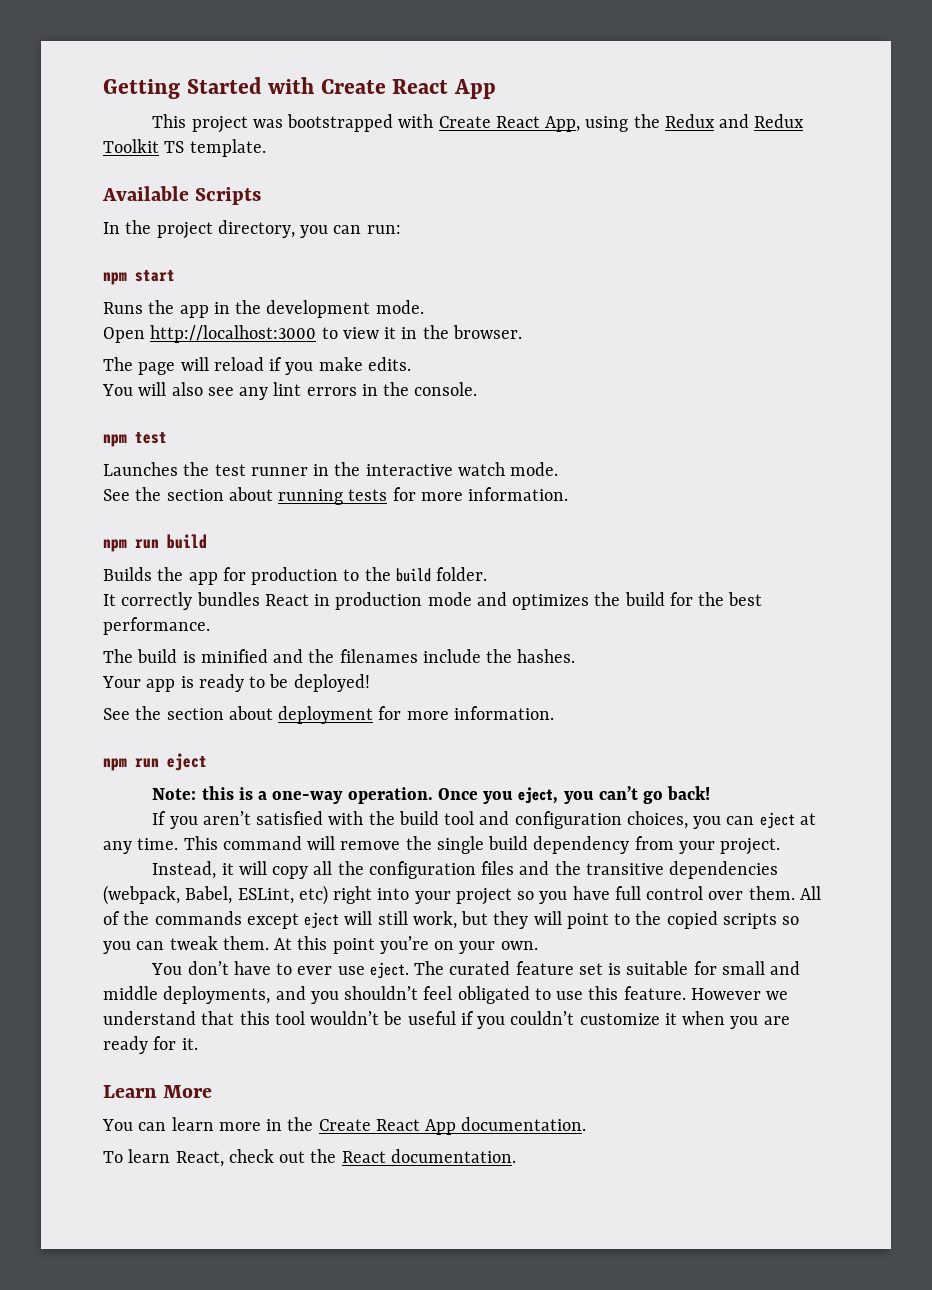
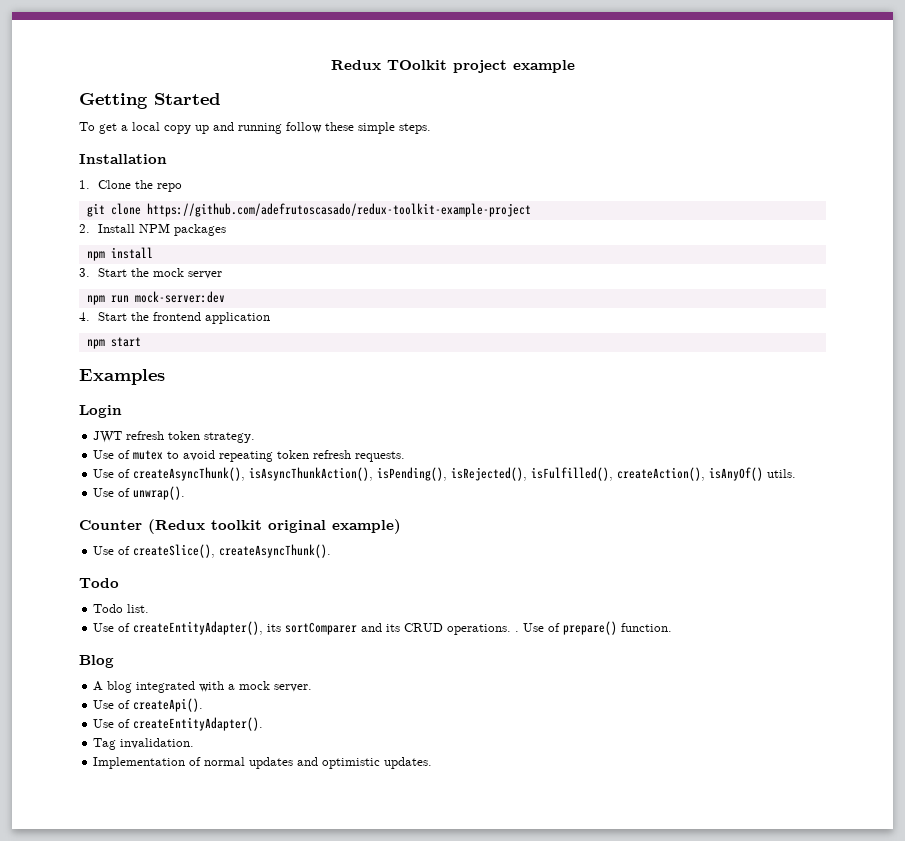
- Getting Started with Create React App
- This project was bootstrapped with Create React App, using the Redux and Redux Toolkit TS template.
- Available Scripts
- In the project directory, you can run:
+ Redux TOolkit project example
+ Getting Started
+ To get a local copy up and running follow these simple steps.
+ Installation
+ 1. Clone the repo
+ git clone https://github.com/adefrutoscasado/redux-toolkit-example-project
+ 2. Install NPM packages
+ npm install
+ 3. Start the mock server
+ npm run mock-server:dev
+ 4. Start the frontend application
  npm start
- Runs the app in the development mode.
- Open http://localhost:3000 to view it in the browser.
- The page will reload if you make edits.
- You will also see any lint errors in the console.
- npm test
- Launches the test runner in the interactive watch mode.
- See the section about running tests for more information.
- npm run build
- Builds the app for production to the build folder.
- It correctly bundles React in production mode and optimizes the build for the best performance.
- The build is minified and the filenames include the hashes.
- Your app is ready to be deployed!
- See the section about deployment for more information.
- npm run eject
- Note: this is a one-way operation. Once you eject, you can’t go back!
- If you aren’t satisfied with the build tool and configuration choices, you can eject at any time. This command will remove the single build dependency from your project.
- Instead, it will copy all the configuration files and the transitive dependencies (webpack, Babel, ESLint, etc) right into your project so you have full control over them. All of the commands except eject will still work, but they will point to the copied scripts so you can tweak them. At this point you’re on your own.
- You don’t have to ever use eject. The curated feature set is suitable for small and middle deployments, and you shouldn’t feel obligated to use this feature. However we understand that this tool wouldn’t be useful if you couldn’t customize it when you are ready for it.
- Learn More
- You can learn more in the Create React App documentation.
- To learn React, check out the React documentation.
+ Examples
+ Login
+ JWT refresh token strategy.
+ Use of mutex to avoid repeating token refresh requests.
+ Use of createAsyncThunk(), isAsyncThunkAction(), isPending(), isRejected(), isFulfilled(), createAction(), isAnyOf() utils.
+ Use of unwrap().
+ Counter (Redux toolkit original example)
+ Use of createSlice(), createAsyncThunk().
+ Todo
+ Todo list.
+ Use of createEntityAdapter(), its sortComparer and its CRUD operations. . Use of prepare() function.
+ Blog
+ A blog integrated with a mock server.
+ Use of createApi().
+ Use of createEntityAdapter().
+ Tag invalidation.
+ Implementation of normal updates and optimistic updates.

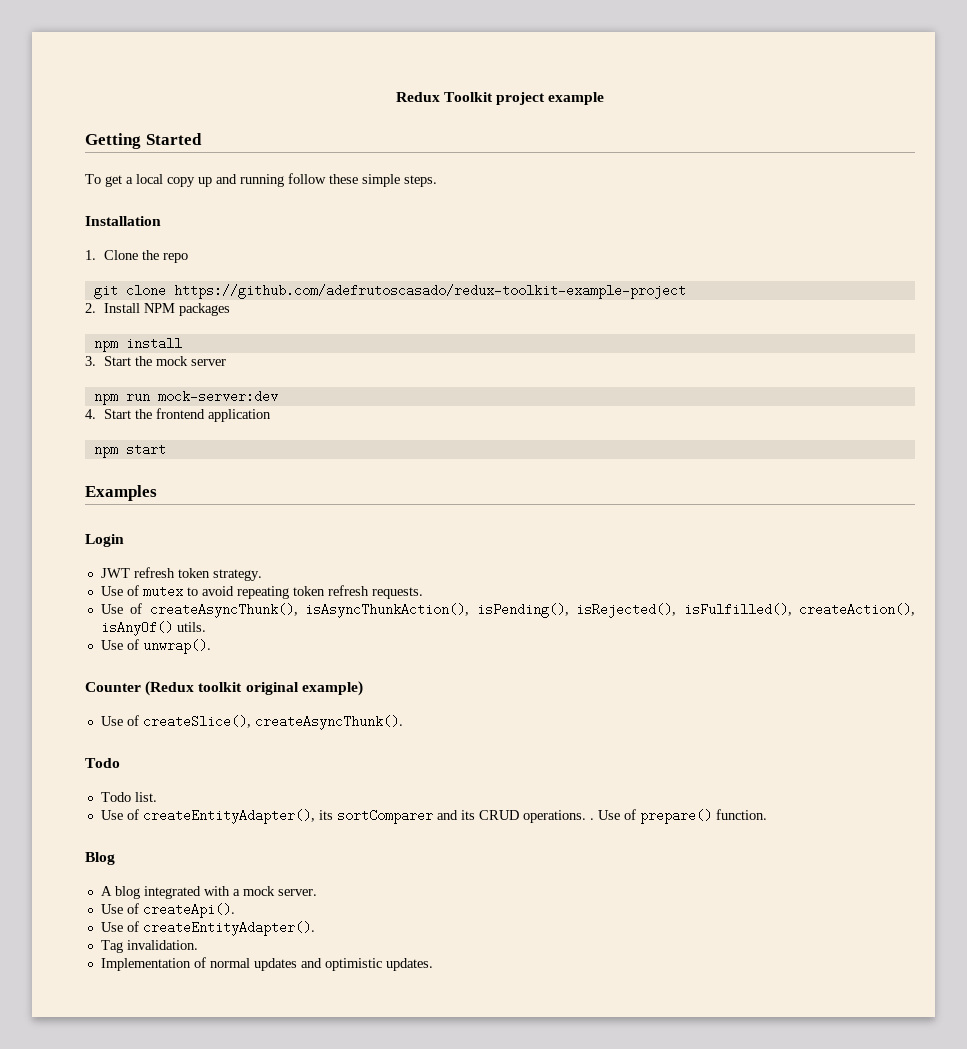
- Redux TOolkit project example
+ Redux Toolkit project example

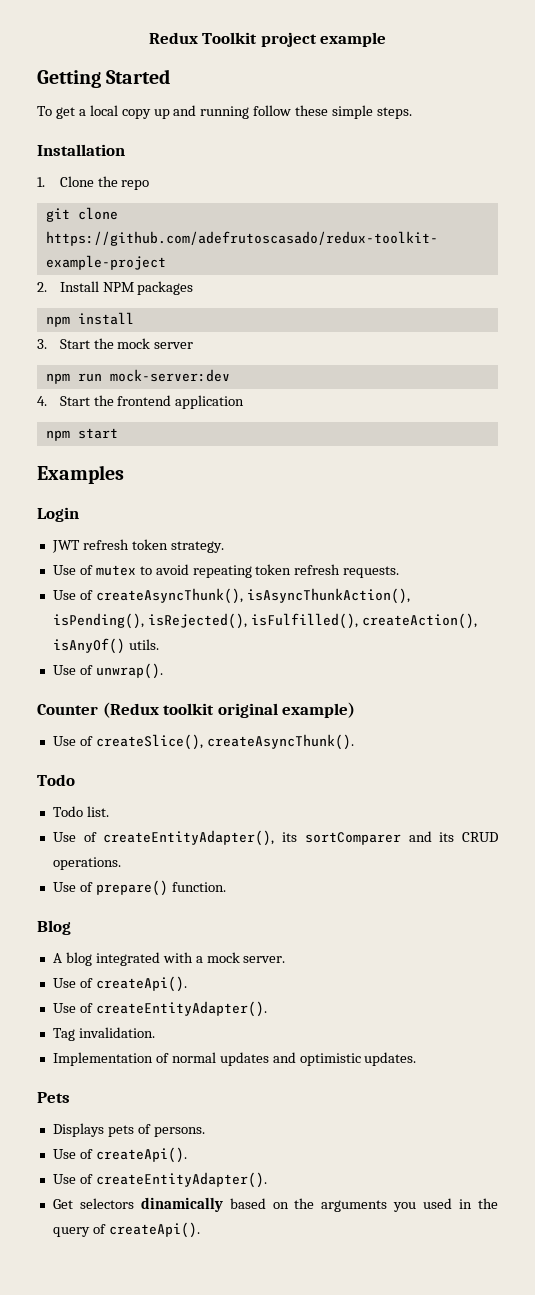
- Use of createEntityAdapter(), its sortComparer and its CRUD operations. . Use of prepare() function.
+ Use of createEntityAdapter(), its sortComparer and its CRUD operations.
+ Use of prepare() function.
+ Pets
+ Displays pets of persons.
+ Use of createApi().
+ Use of createEntityAdapter().
+ Get selectors dinamically based on the arguments you used in the query of createApi().

